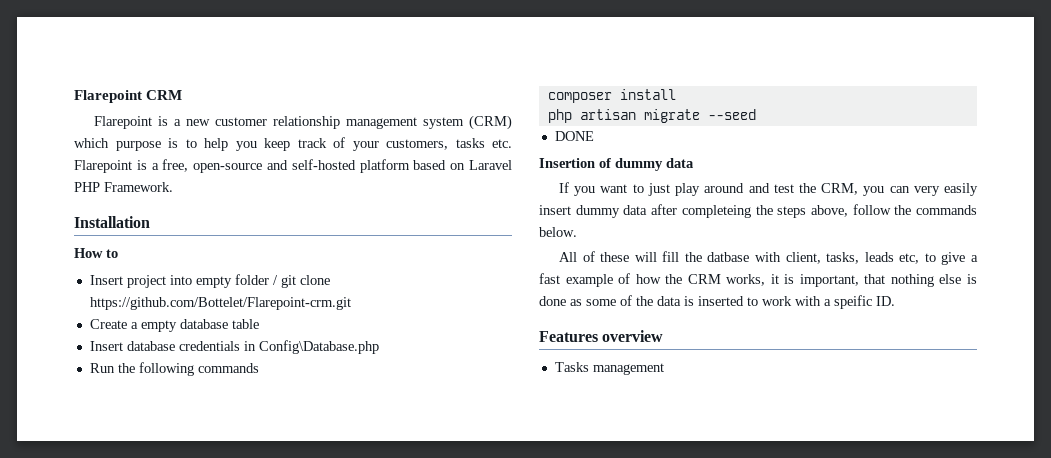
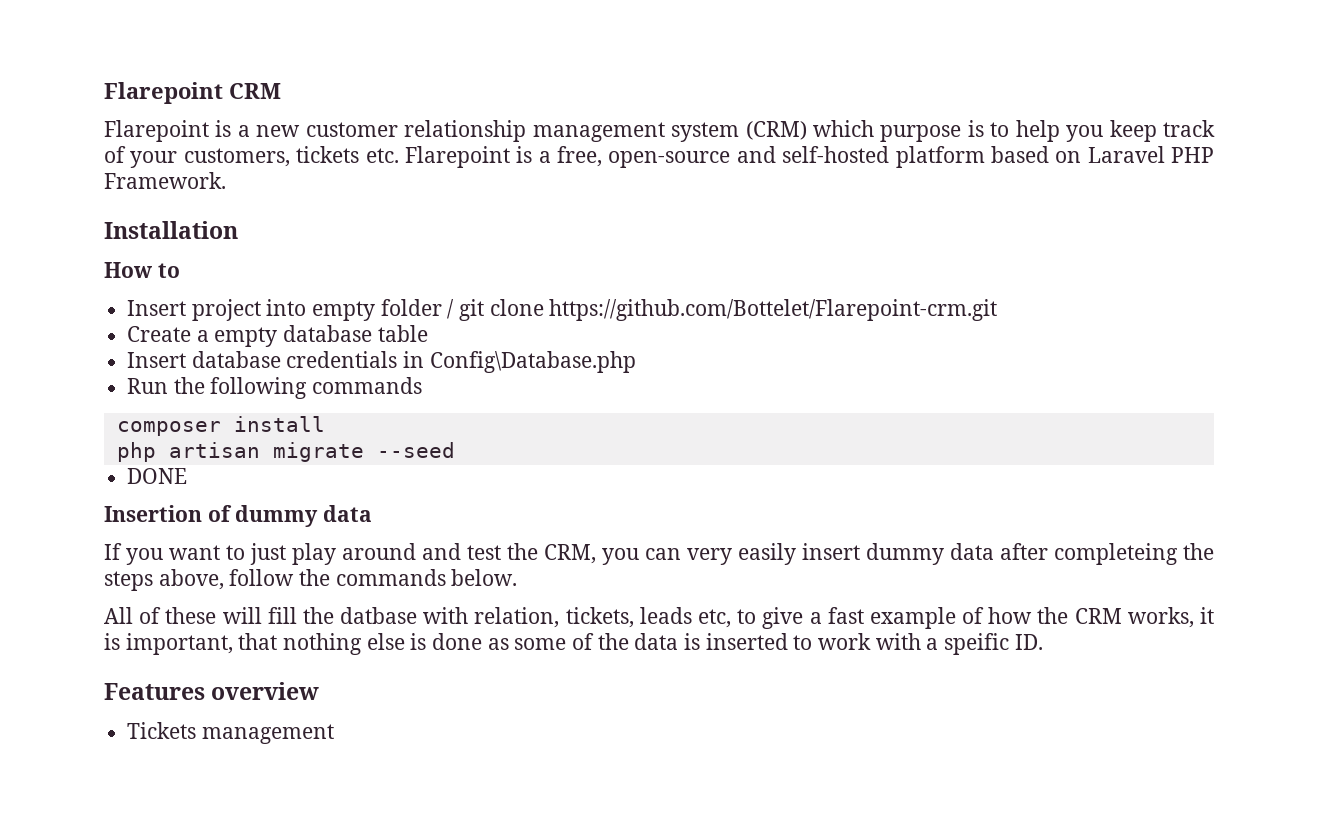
- Flarepoint is a new customer relationship management system (CRM) which purpose is to help you keep track of your customers, tasks etc. Flarepoint is a free, open-source and self-hosted platform based on Laravel PHP Framework.
+ Flarepoint is a new customer relationship management system (CRM) which purpose is to help you keep track of your customers, tickets etc. Flarepoint is a free, open-source and self-hosted platform based on Laravel PHP Framework.
- All of these will fill the datbase with client, tasks, leads etc, to give a fast example of how the CRM works, it is important, that nothing else is done as some of the data is inserted to work with a speific ID.
+ All of these will fill the datbase with relation, tickets, leads etc, to give a fast example of how the CRM works, it is important, that nothing else is done as some of the data is inserted to work with a speific ID.
- Tasks management
+ Tickets management

